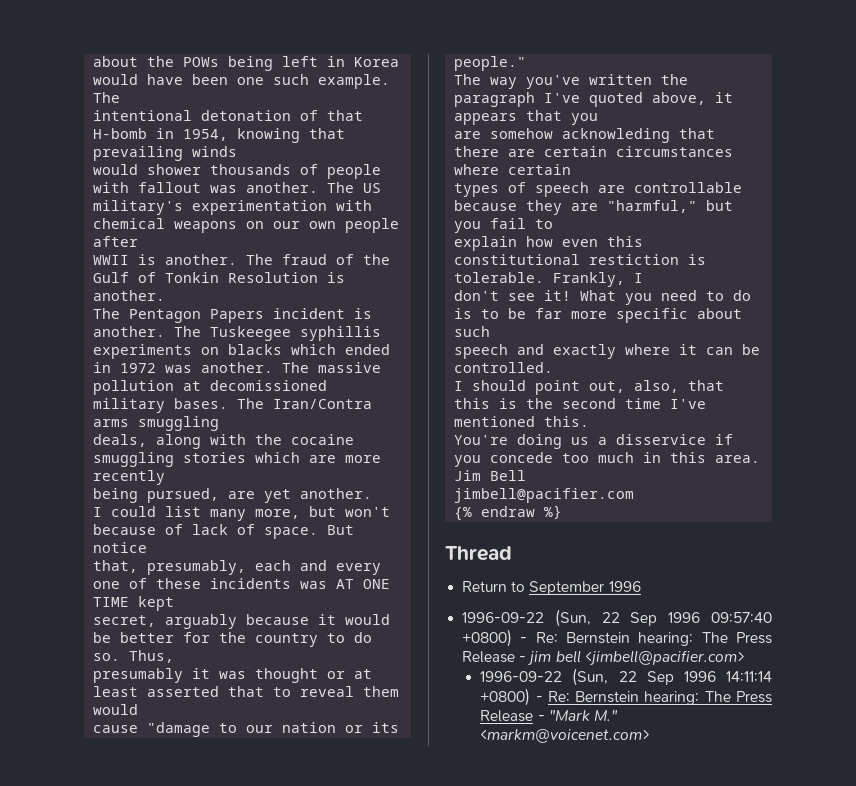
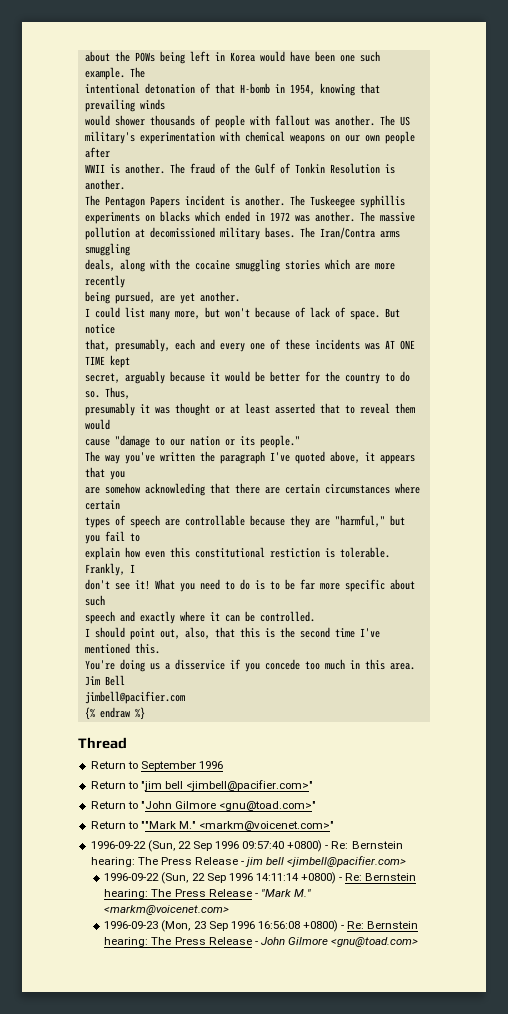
+ Return to "jim bell <jimbell@pacifier.com>"
+ Return to "John Gilmore <gnu@toad.com>"
+ Return to ""Mark M." <markm@voicenet.com>"
+ 1996-09-23 (Mon, 23 Sep 1996 16:56:08 +0800) - Re: Bernstein hearing: The Press Release - John Gilmore <gnu@toad.com>

